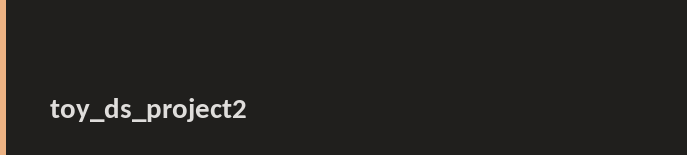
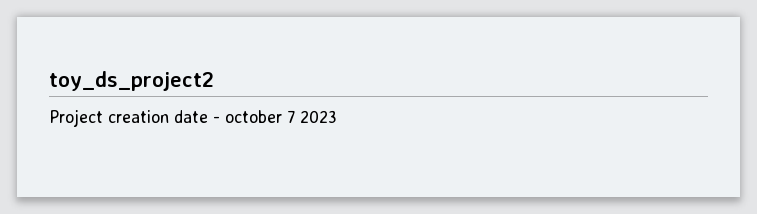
+ Project creation date - october 7 2023

